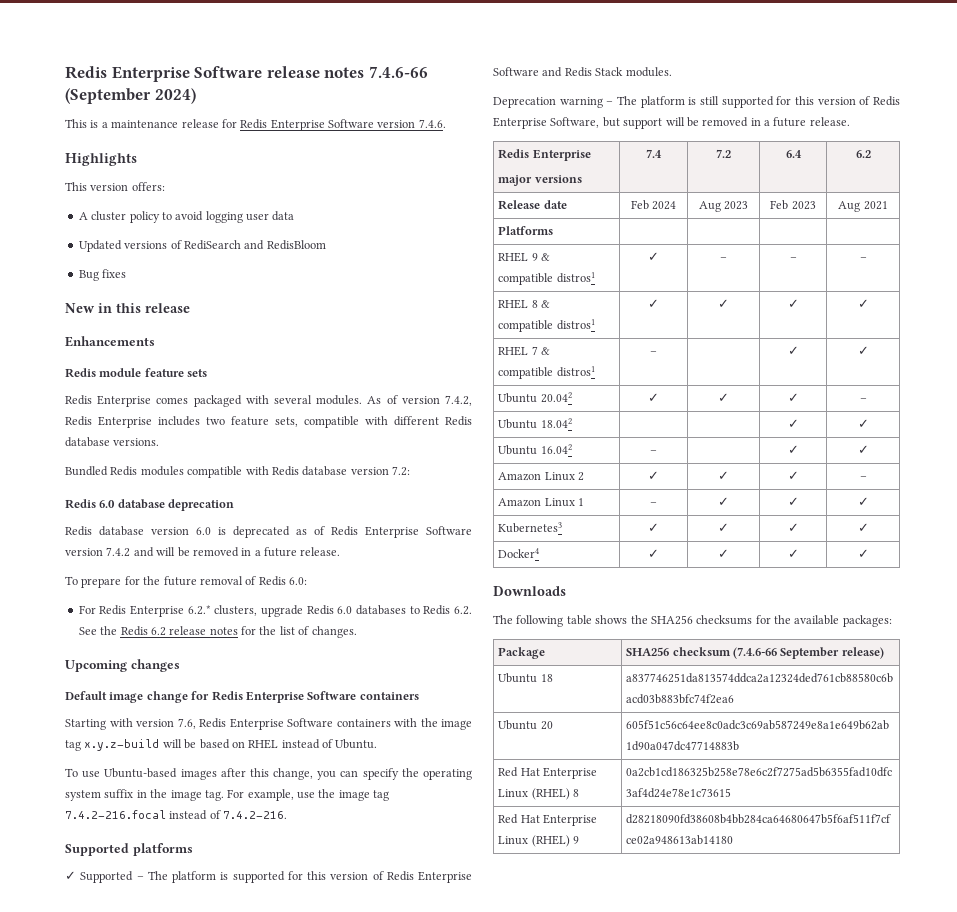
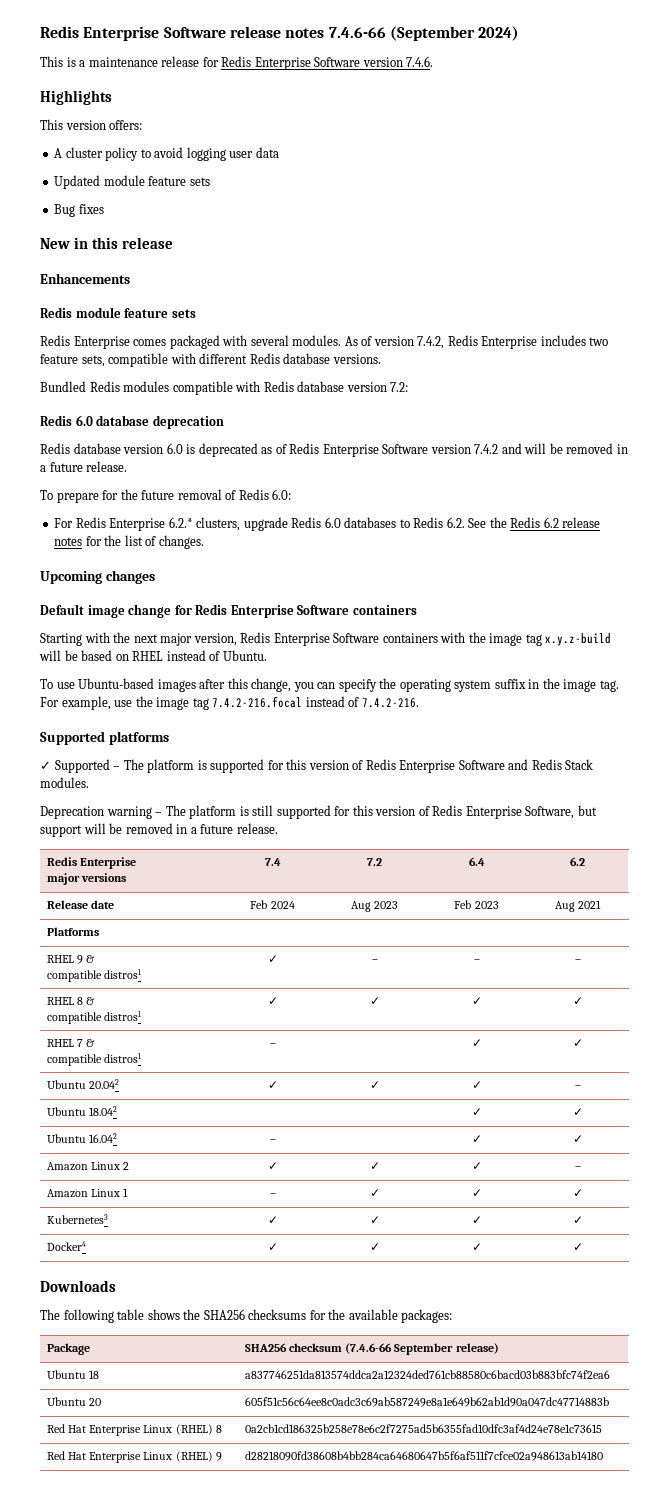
- Updated versions of RediSearch and RedisBloom
+ Updated module feature sets
- Starting with version 7.6, Redis Enterprise Software containers with the image tag x.y.z-build will be based on RHEL instead of Ubuntu.
+ Starting with the next major version, Redis Enterprise Software containers with the image tag x.y.z-build will be based on RHEL instead of Ubuntu.

